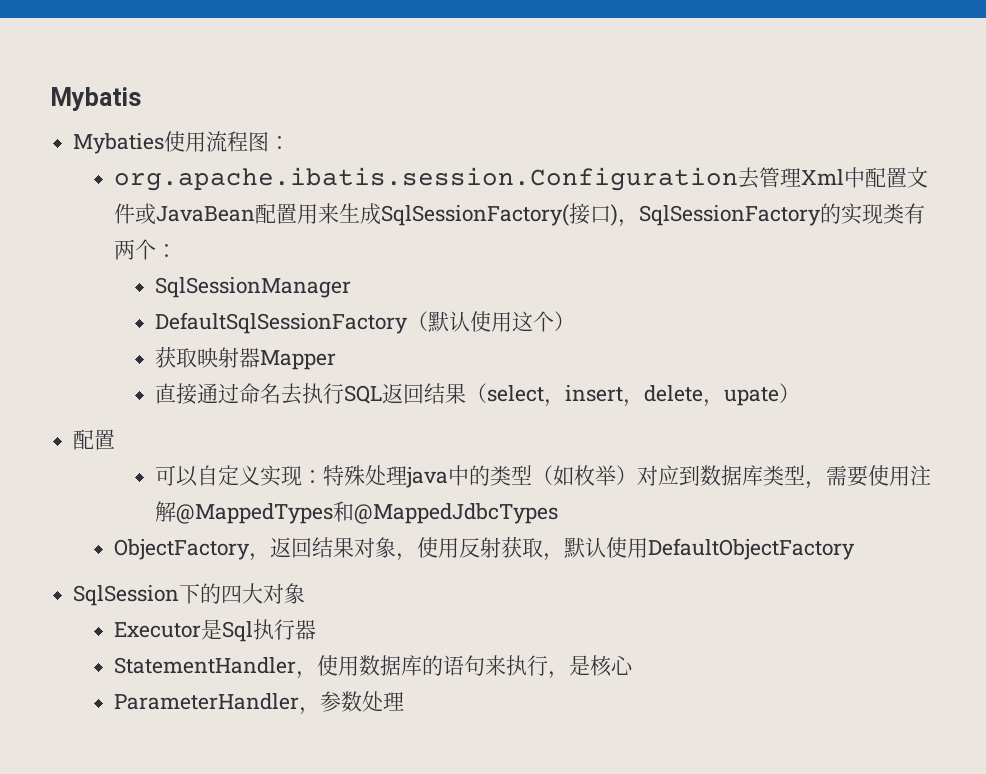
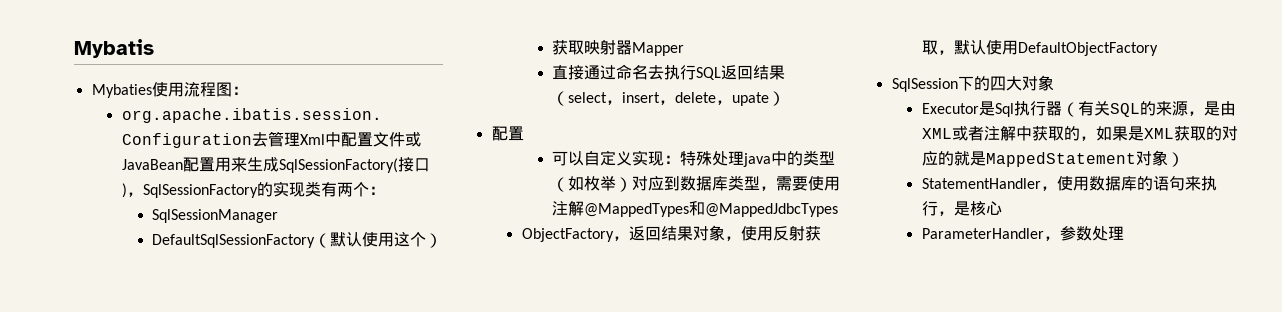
- Executor是Sql执行器
+ Executor是Sql执行器（有关SQL的来源，是由XML或者注解中获取的，如果是XML获取的对应的就是MappedStatement对象）

